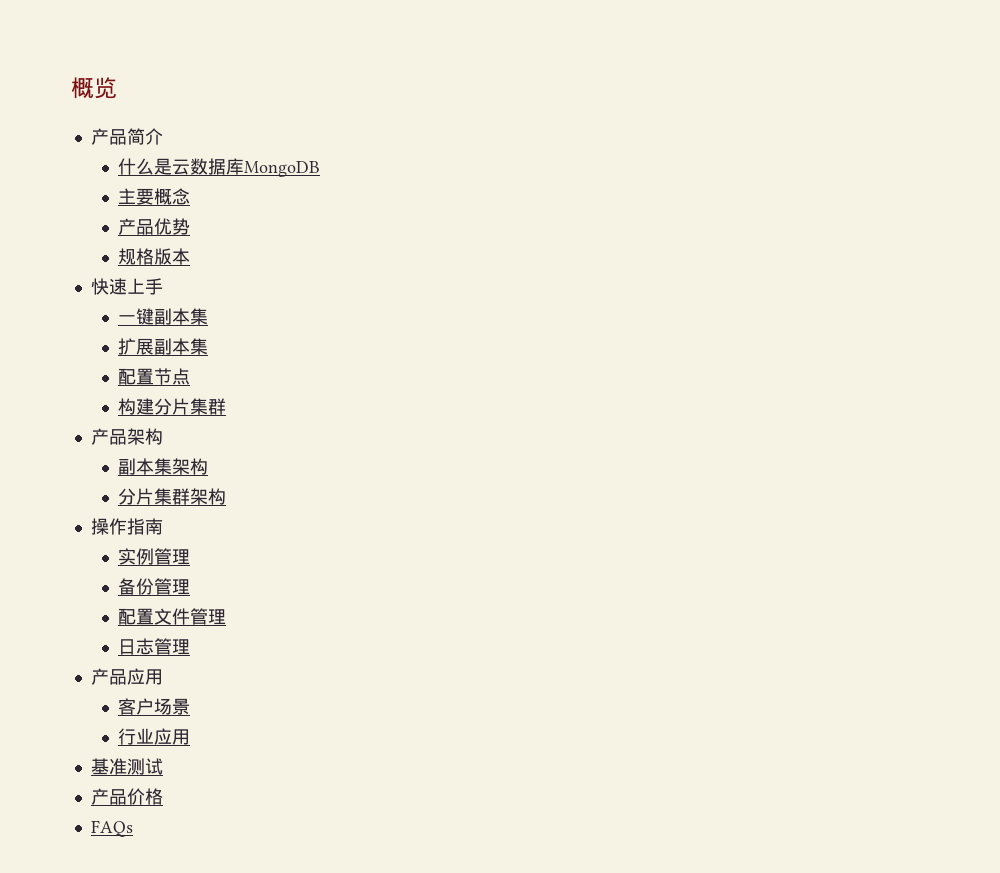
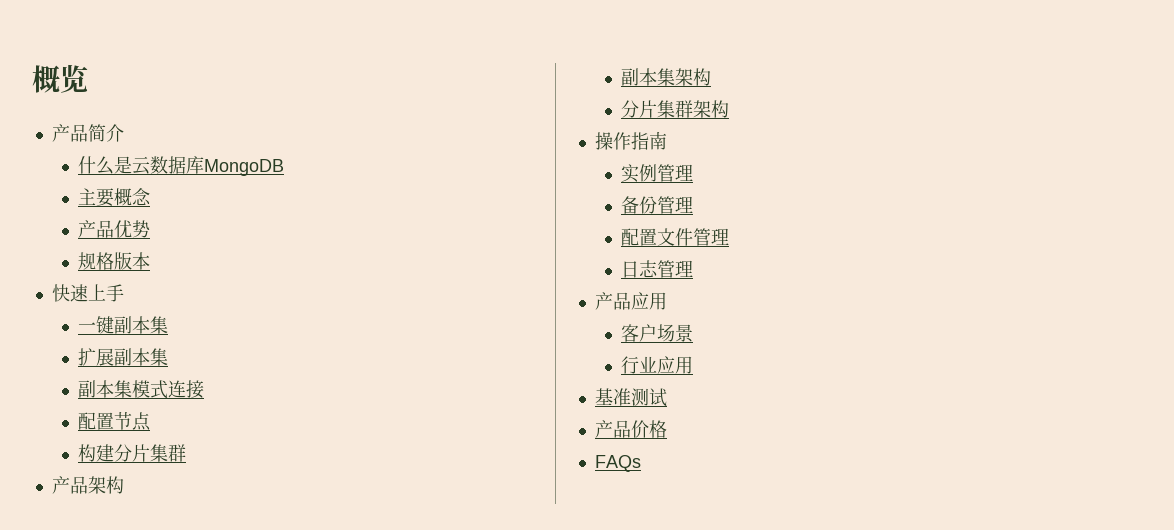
+ 副本集模式连接

